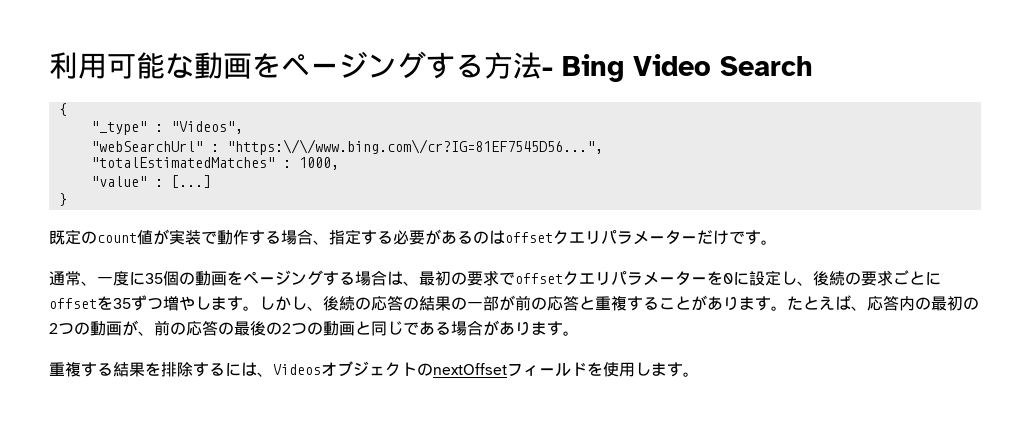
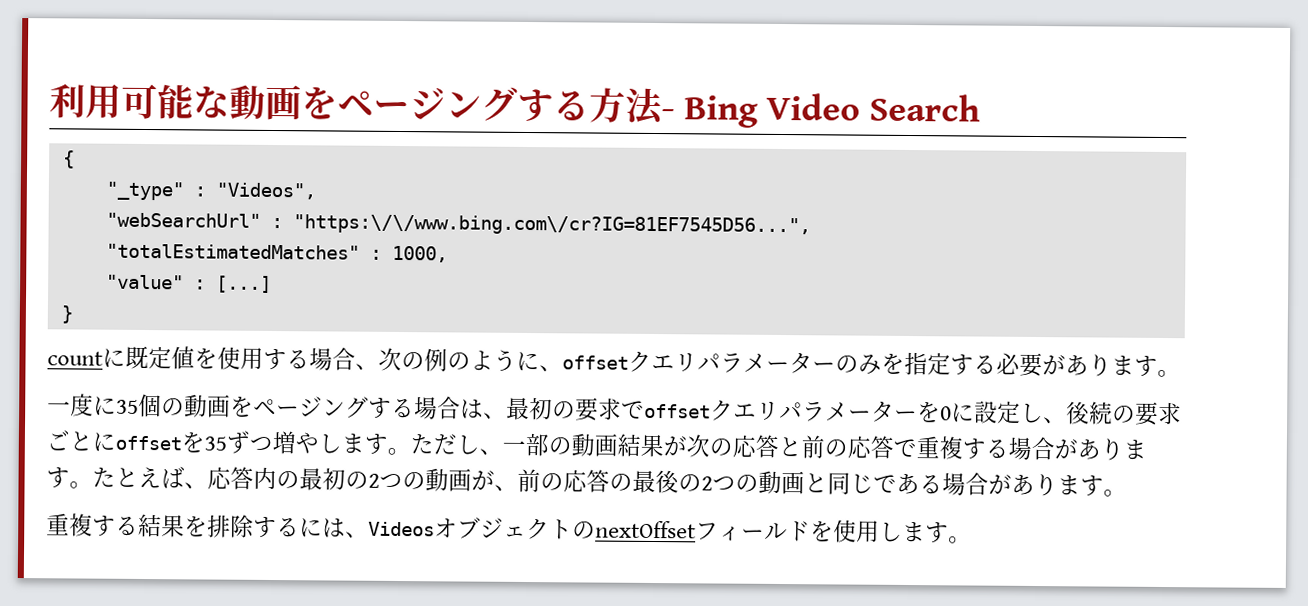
- 既定のcount値が実装で動作する場合、指定する必要があるのはoffsetクエリパラメーターだけです。
- 通常、一度に35個の動画をページングする場合は、最初の要求でoffsetクエリパラメーターを0に設定し、後続の要求ごとにoffsetを35ずつ増やします。
+ countに既定値を使用する場合、次の例のように、offsetクエリパラメーターのみを指定する必要があります。
+ 一度に35個の動画をページングする場合は、最初の要求でoffsetクエリパラメーターを0に設定し、後続の要求ごとにoffsetを35ずつ増やします。
- しかし、後続の応答の結果の一部が前の応答と重複することがあります。
+ ただし、一部の動画結果が次の応答と前の応答で重複する場合があります。

